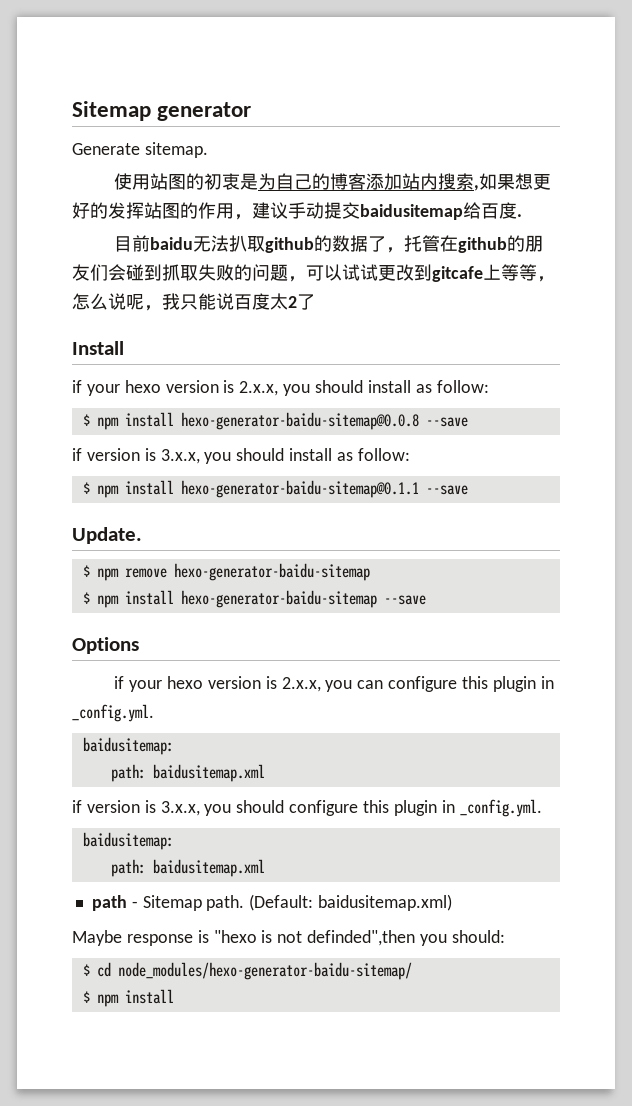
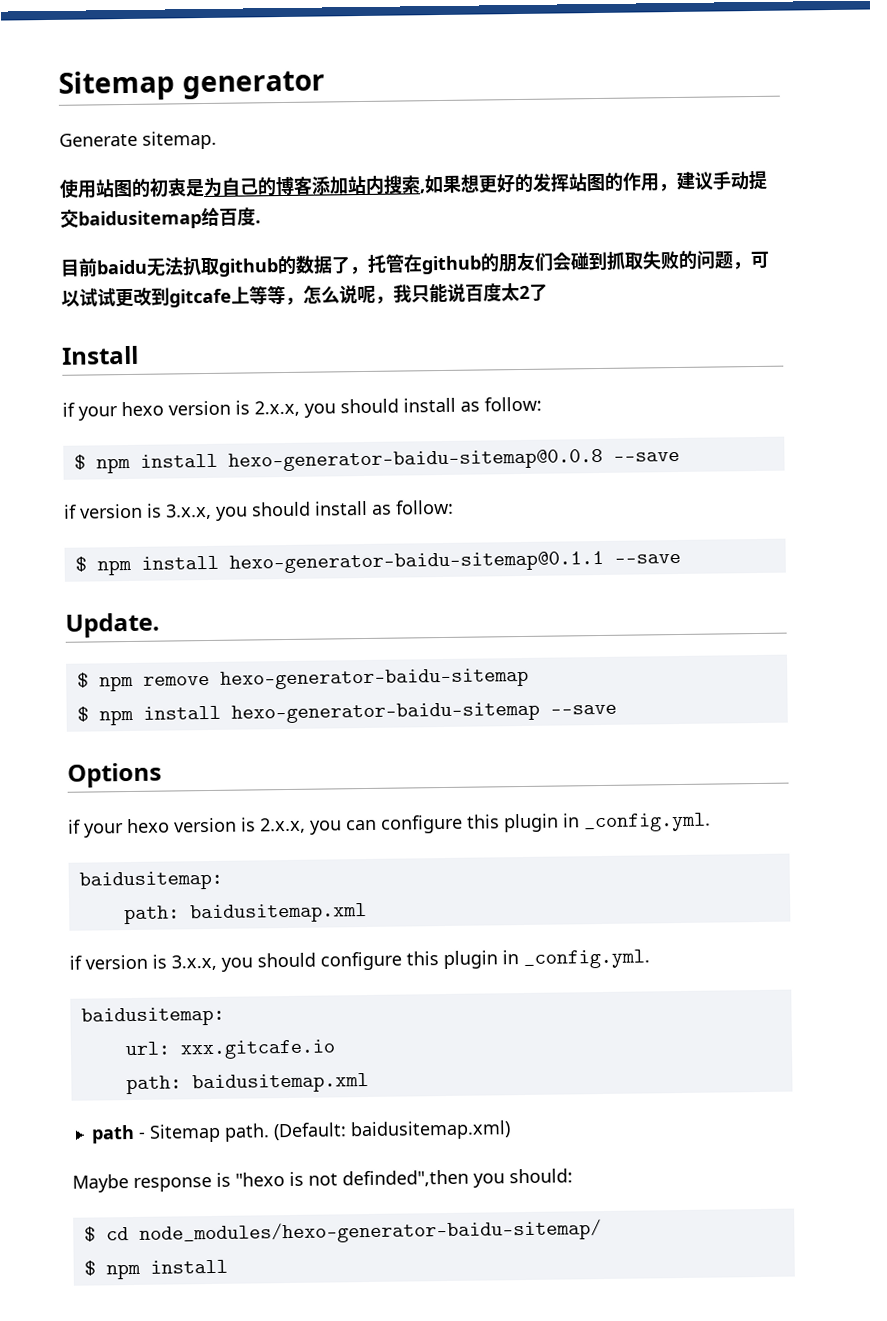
+ url: xxx.gitcafe.io

